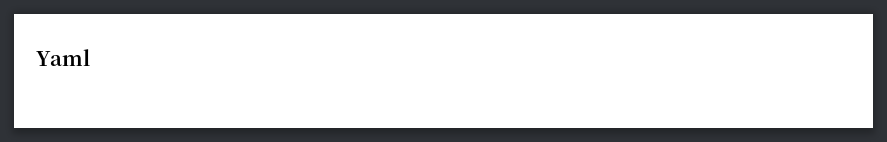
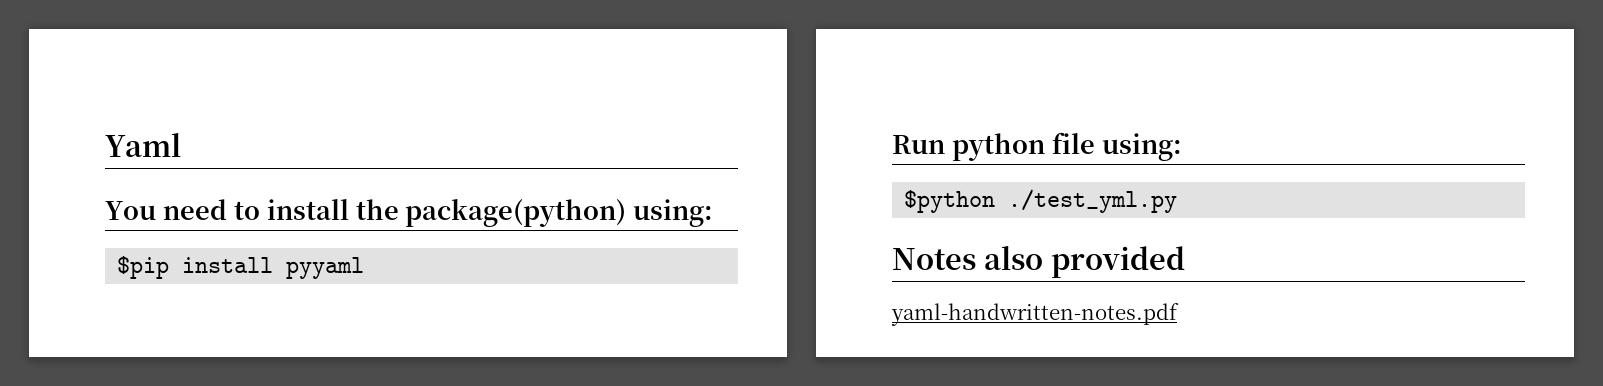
+ You need to install the package(python) using:
+ $pip install pyyaml
+ Run python file using:
+ $python ./test_yml.py
+ Notes also provided
+ yaml-handwritten-notes.pdf

